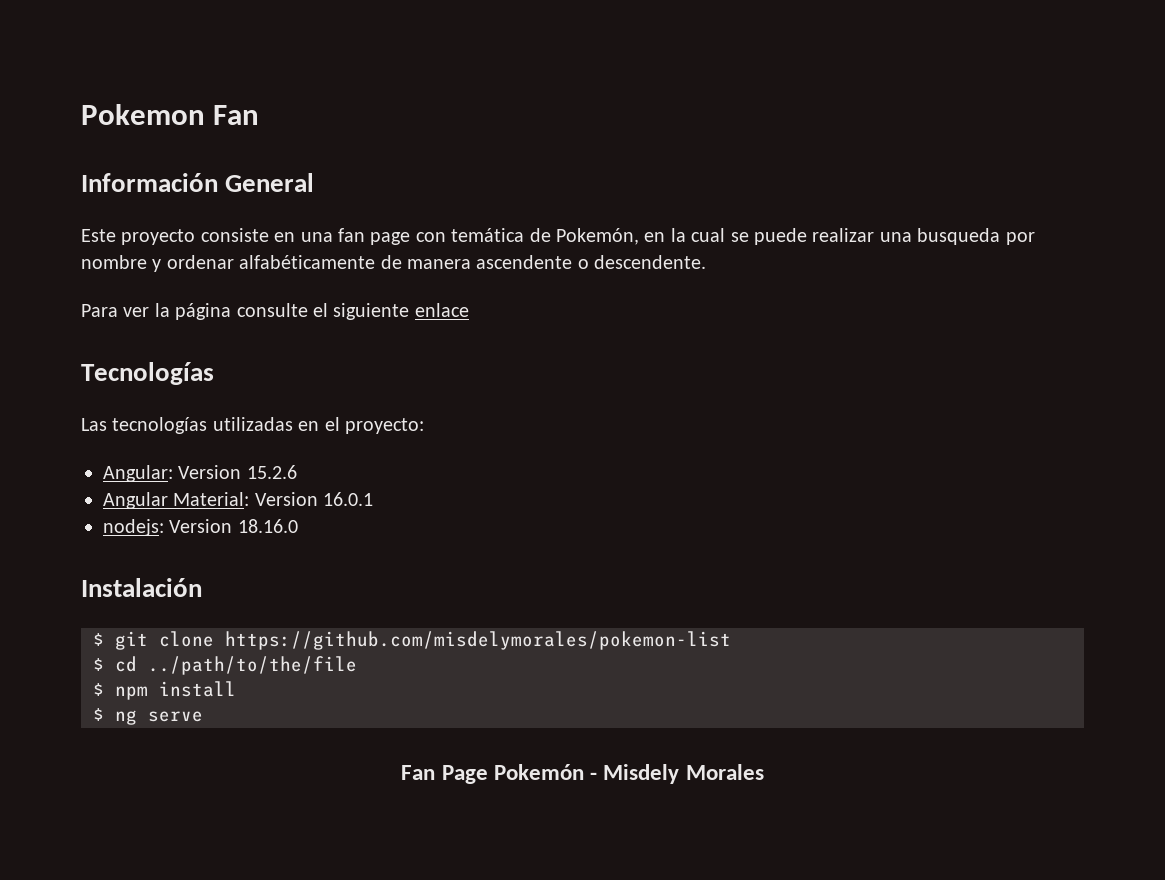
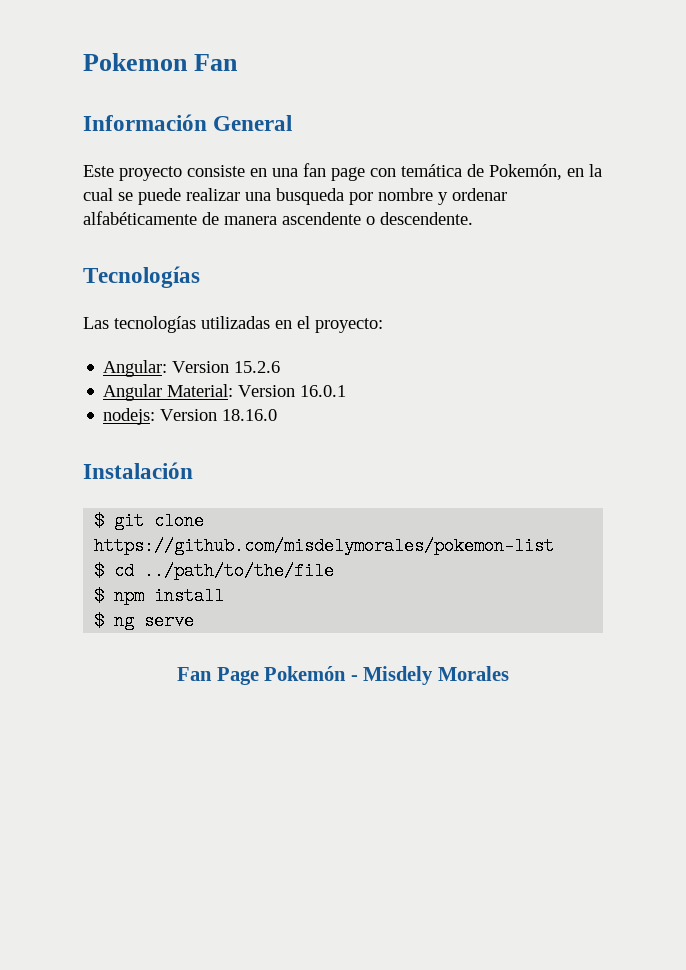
- Para ver la página consulte el siguiente enlace

